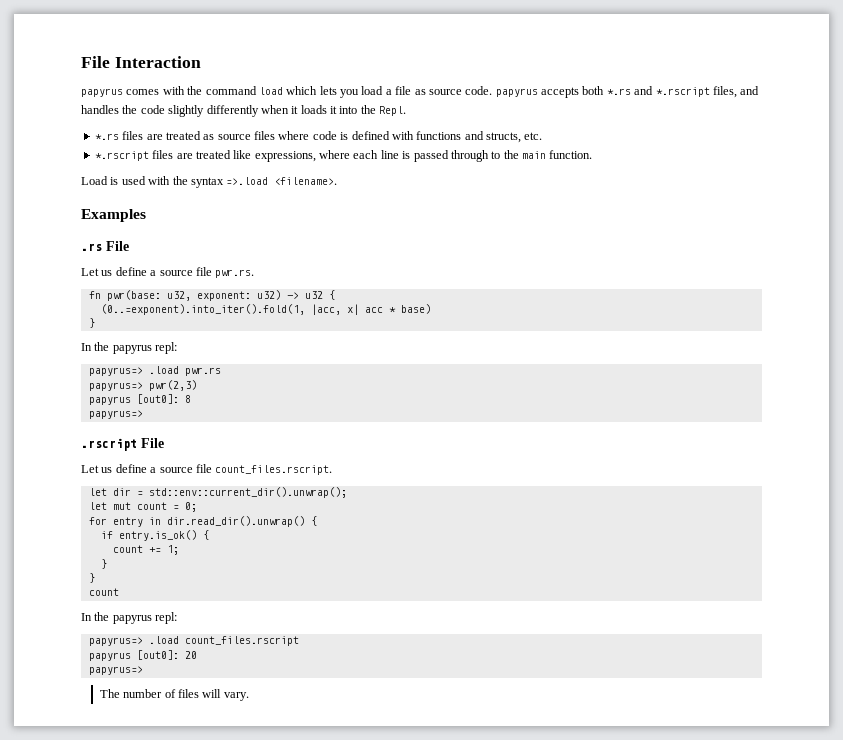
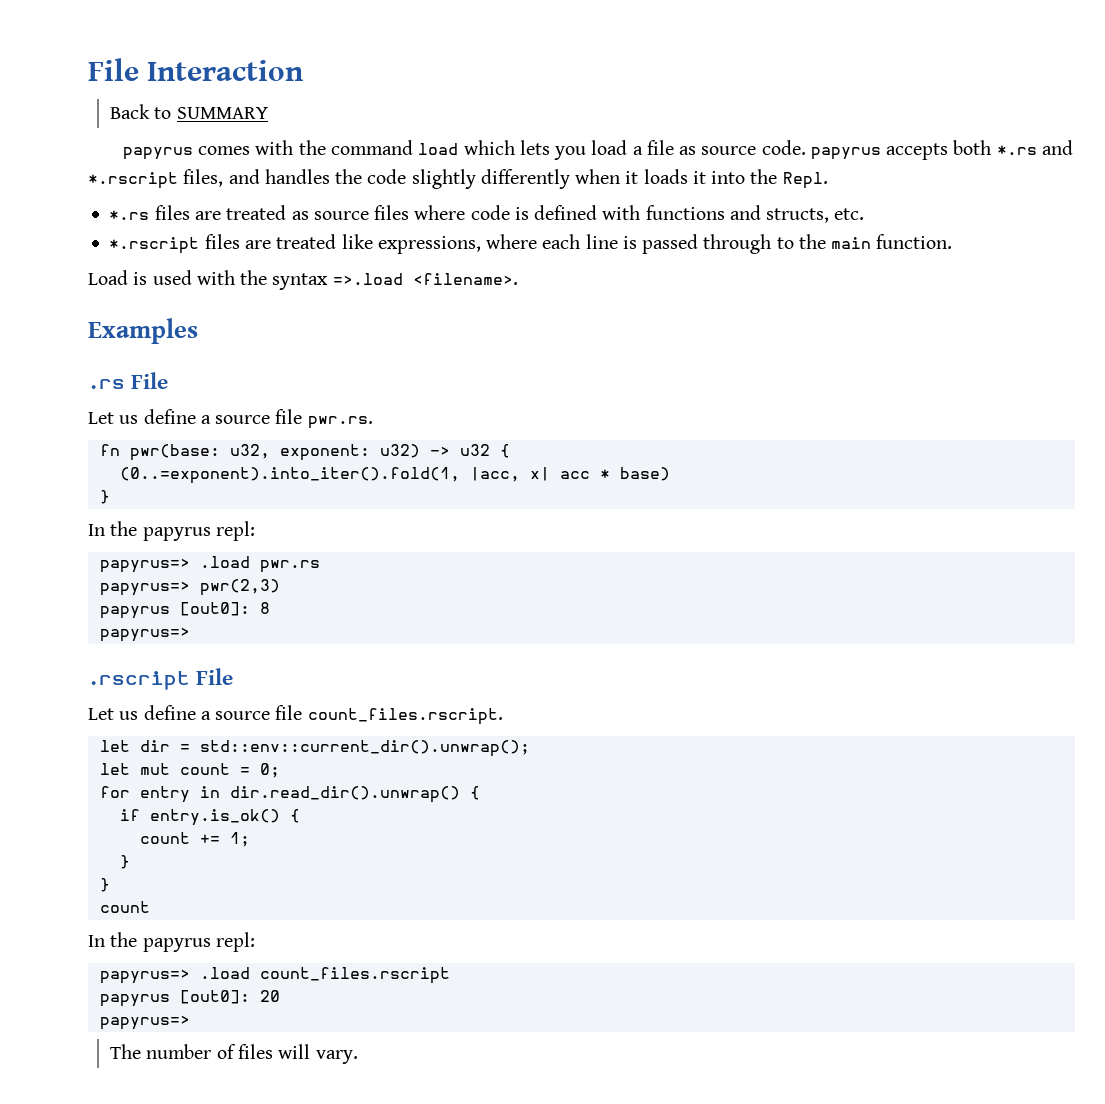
+ Back to SUMMARY

